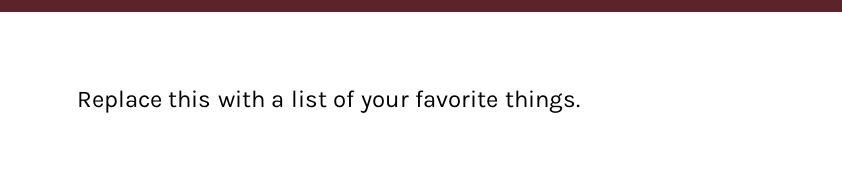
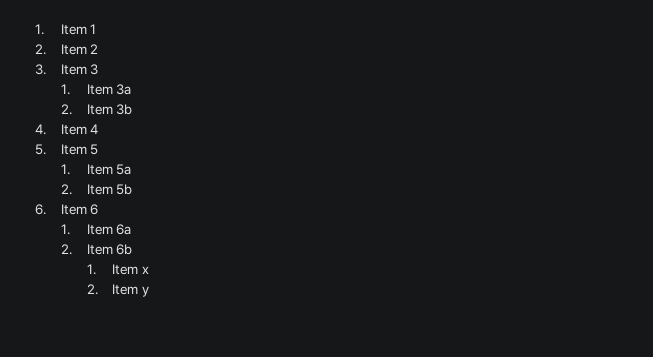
- Replace this with a list of your favorite things.
+ 1. Item 1
+ 2. Item 2
+ 3. Item 3
+ 1. Item 3a
+ 2. Item 3b
+ 4. Item 4
+ 5. Item 5
+ 1. Item 5a
+ 2. Item 5b
+ 6. Item 6
+ 1. Item 6a
+ 2. Item 6b
+ 1. Item x
+ 2. Item y

